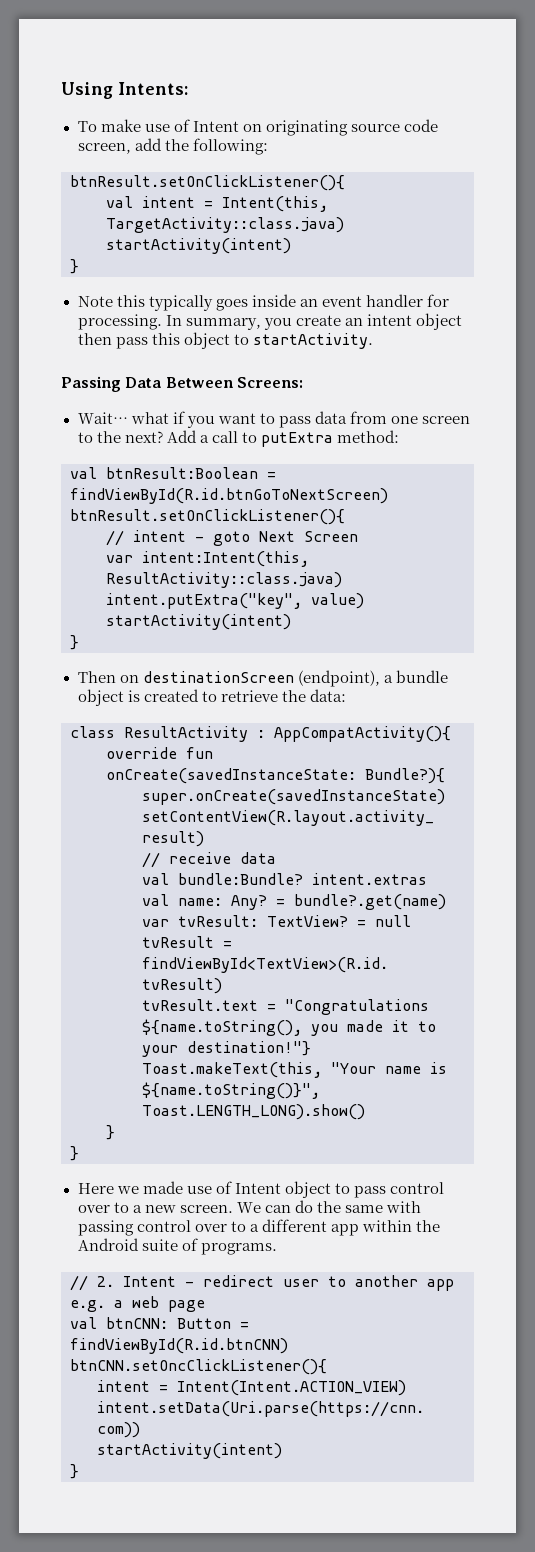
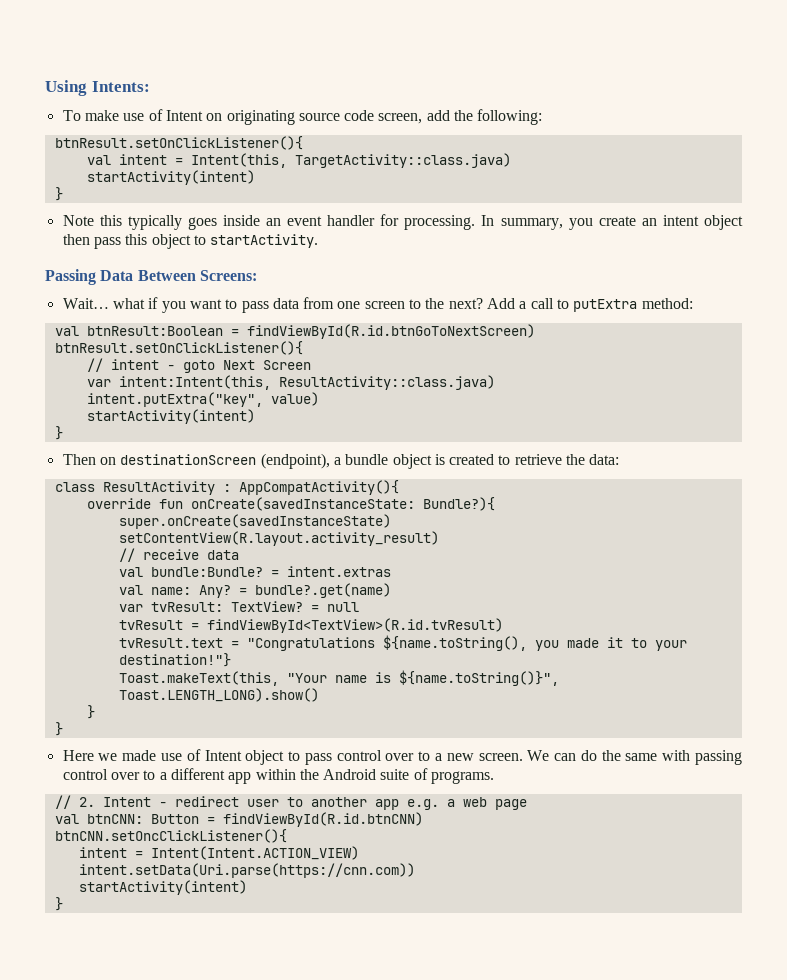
- val bundle:Bundle? intent.extras
+ val bundle:Bundle? = intent.extras

